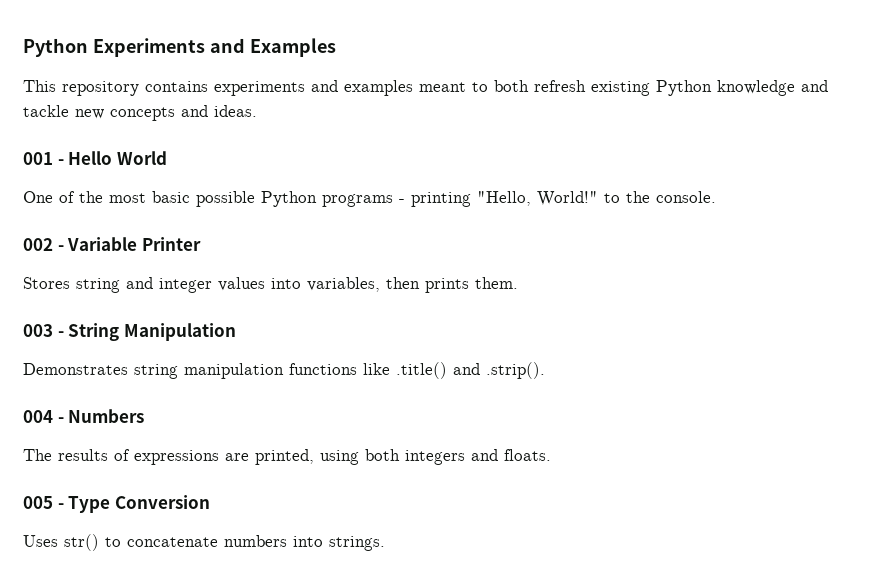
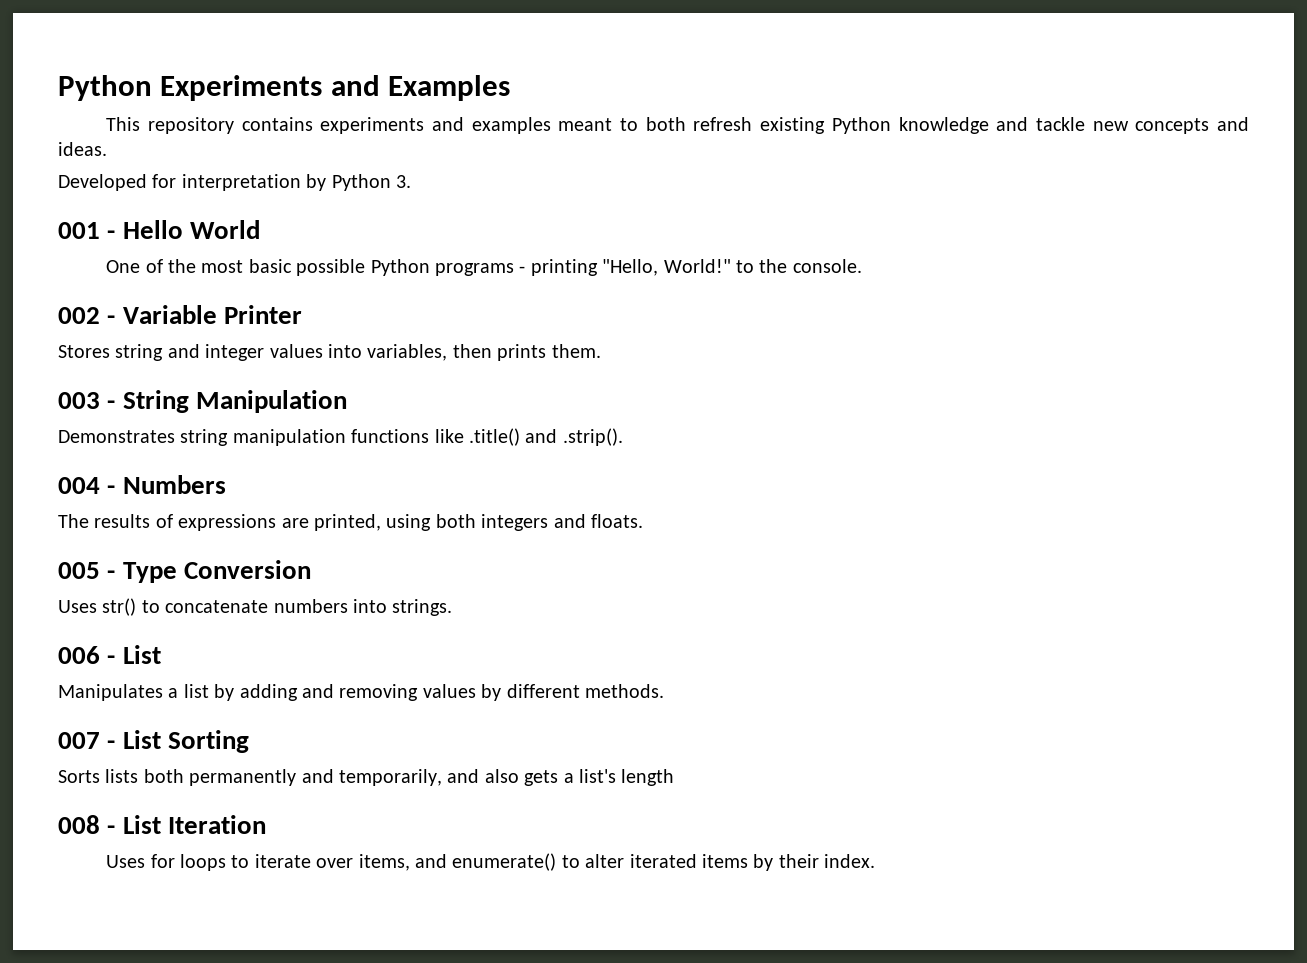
+ Developed for interpretation by Python 3.
+ 006 - List
+ Manipulates a list by adding and removing values by different methods.
+ 007 - List Sorting
+ Sorts lists both permanently and temporarily, and also gets a list's length
+ 008 - List Iteration
+ Uses for loops to iterate over items, and enumerate() to alter iterated items by their index.

